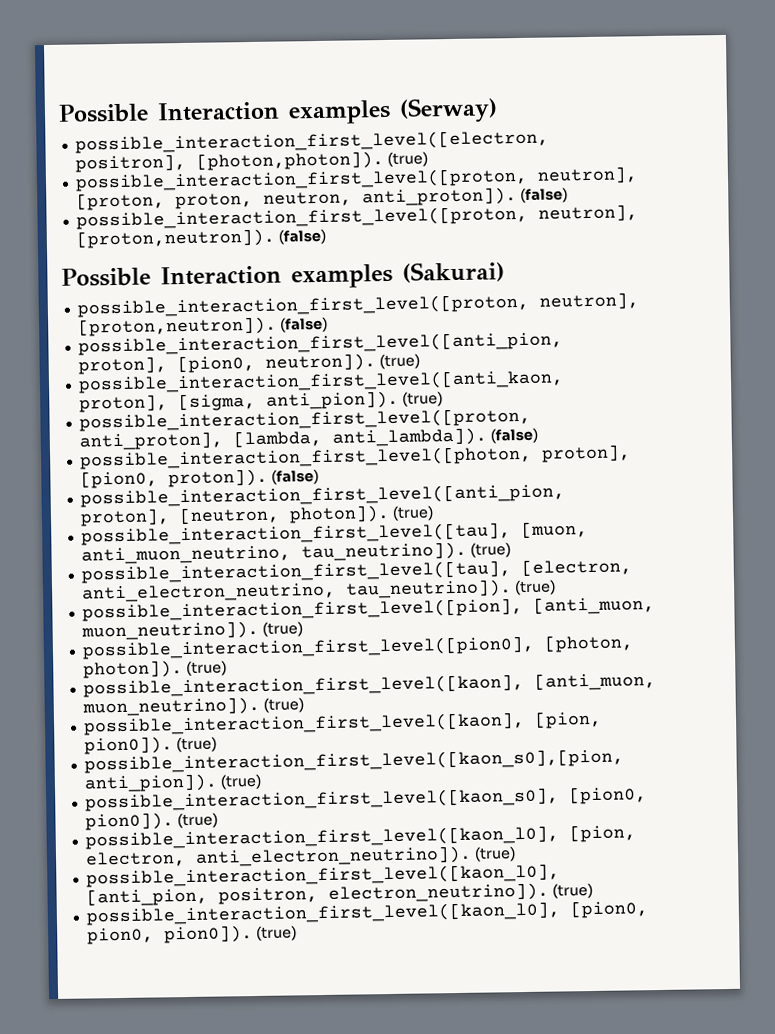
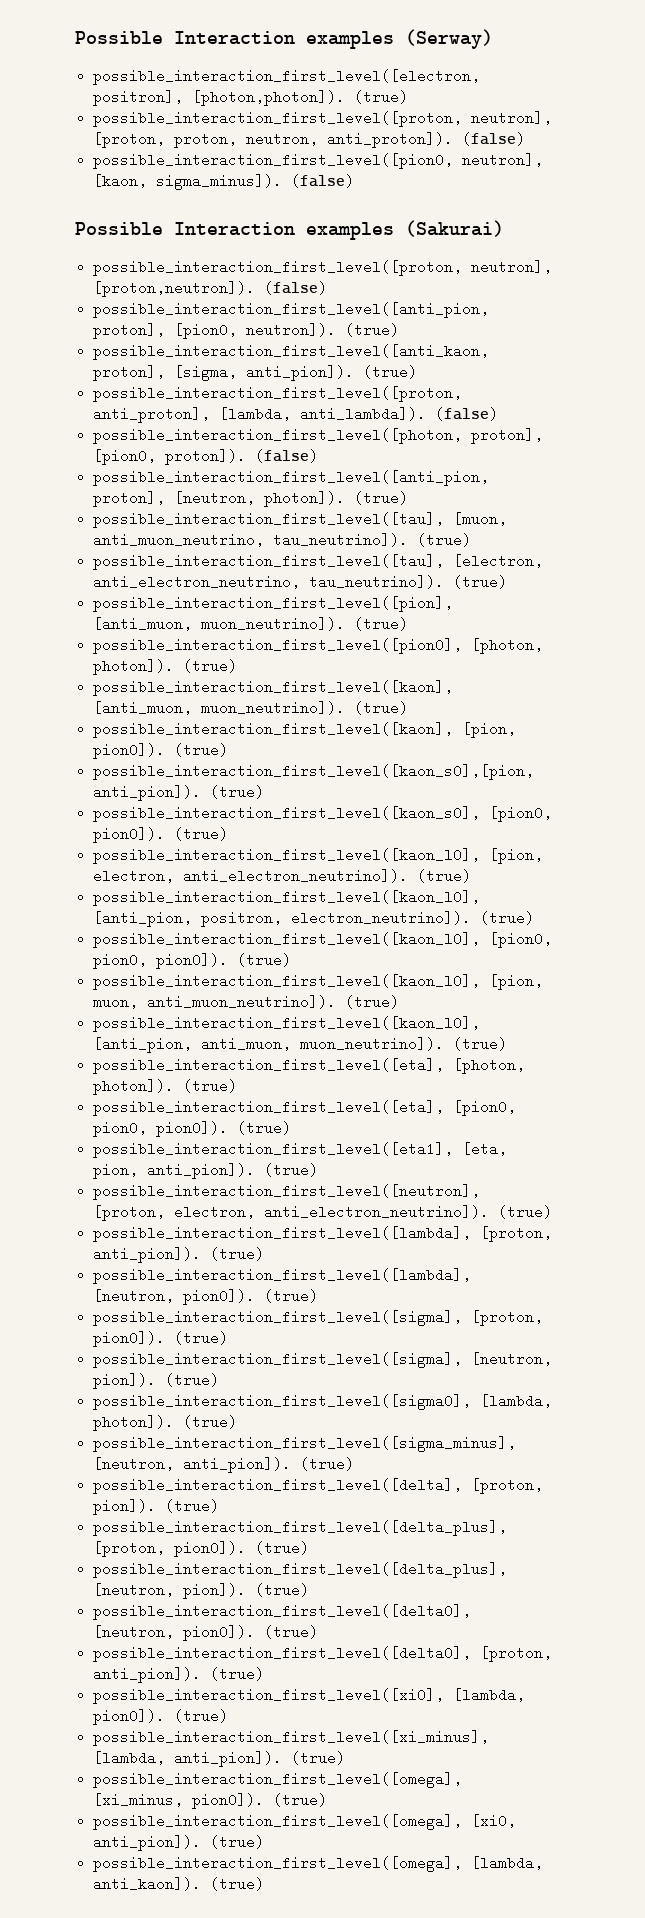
  possible_interaction_first_level([proton, neutron], [proton, proton, neutron, anti_proton]). (false)
- possible_interaction_first_level([proton, neutron], [proton,neutron]).
+ possible_interaction_first_level([pion0, neutron], [kaon, sigma_minus]).
+ possible_interaction_first_level([kaon_l0], [pion, muon, anti_muon_neutrino]). (true)
+ possible_interaction_first_level([kaon_l0], [anti_pion, anti_muon, muon_neutrino]). (true)
+ possible_interaction_first_level([eta], [photon, photon]). (true)
+ possible_interaction_first_level([eta], [pion0, pion0, pion0]). (true)
+ possible_interaction_first_level([eta1], [eta, pion, anti_pion]). (true)
+ possible_interaction_first_level([neutron], [proton, electron, anti_electron_neutrino]). (true)
+ possible_interaction_first_level([lambda], [proton, anti_pion]). (true)
+ possible_interaction_first_level([lambda], [neutron, pion0]). (true)
+ possible_interaction_first_level([sigma], [proton, pion0]). (true)
+ possible_interaction_first_level([sigma], [neutron, pion]). (true)
+ possible_interaction_first_level([sigma0], [lambda, photon]). (true)
+ possible_interaction_first_level([sigma_minus], [neutron, anti_pion]). (true)
+ possible_interaction_first_level([delta], [proton, pion]). (true)
+ possible_interaction_first_level([delta_plus], [proton, pion0]). (true)
+ possible_interaction_first_level([delta_plus], [neutron, pion]). (true)
+ possible_interaction_first_level([delta0], [neutron, pion0]). (true)
+ possible_interaction_first_level([delta0], [proton, anti_pion]). (true)
+ possible_interaction_first_level([xi0], [lambda, pion0]). (true)
+ possible_interaction_first_level([xi_minus], [lambda, anti_pion]). (true)
+ possible_interaction_first_level([omega], [xi_minus, pion0]). (true)
+ possible_interaction_first_level([omega], [xi0, anti_pion]). (true)
+ possible_interaction_first_level([omega], [lambda, anti_kaon]). (true)

